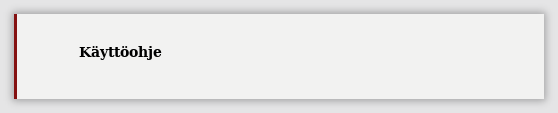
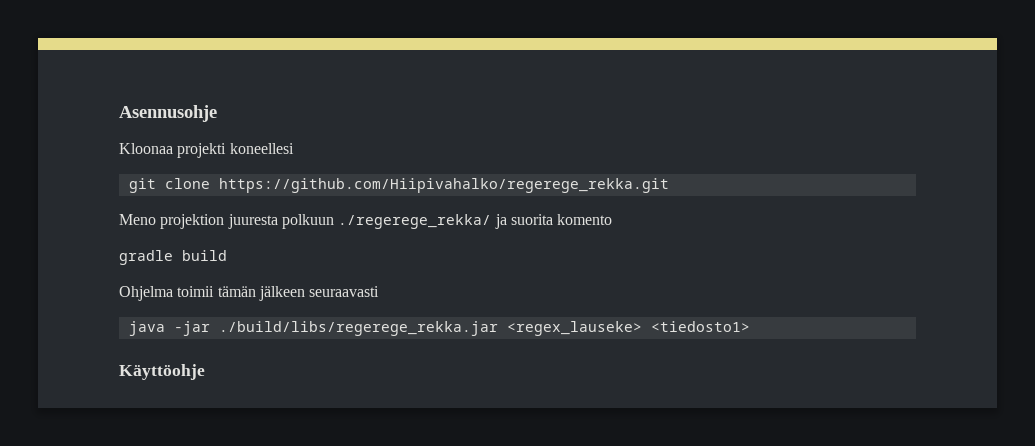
+ Asennusohje
+ Kloonaa projekti koneellesi
+ git clone https://github.com/Hiipivahalko/regerege_rekka.git
+ Meno projektion juuresta polkuun ./regerege_rekka/ ja suorita komento
+ gradle build
+ Ohjelma toimii tämän jälkeen seuraavasti
+ java -jar ./build/libs/regerege_rekka.jar <regex_lauseke> <tiedosto1>

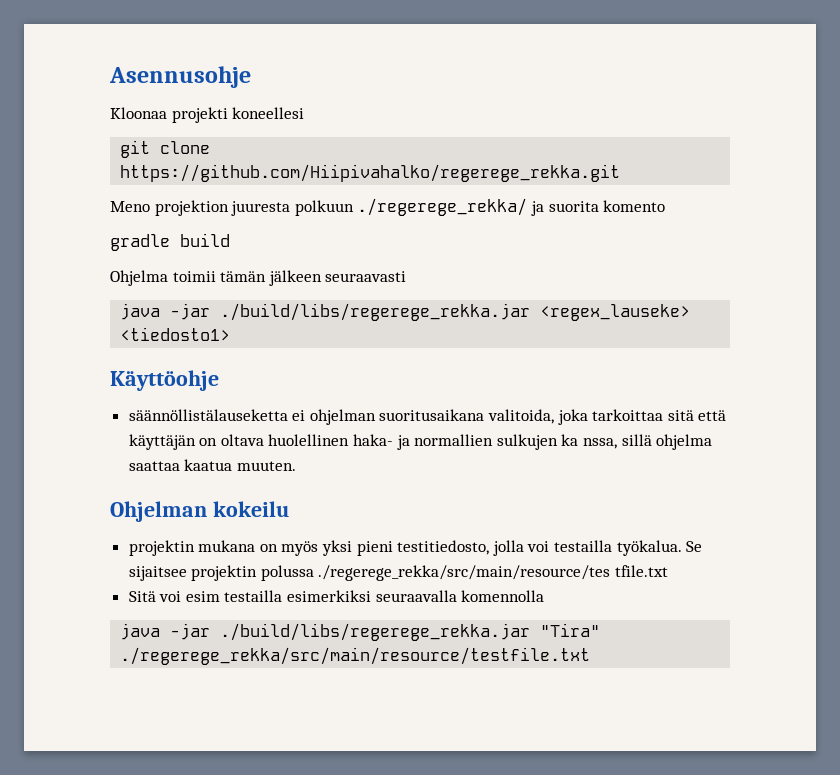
+ säännöllistälauseketta ei ohjelman suoritusaikana valitoida, joka tarkoittaa sitä että käyttäjän on oltava huolellinen haka- ja normallien sulkujen ka nssa, sillä ohjelma saattaa kaatua muuten.
+ Ohjelman kokeilu
+ projektin mukana on myös yksi pieni testitiedosto, jolla voi testailla työkalua. Se sijaitsee projektin polussa ./regerege_rekka/src/main/resource/tes tfile.txt
+ Sitä voi esim testailla esimerkiksi seuraavalla komennolla
+ java -jar ./build/libs/regerege_rekka.jar "Tira" ./regerege_rekka/src/main/resource/testfile.txt

